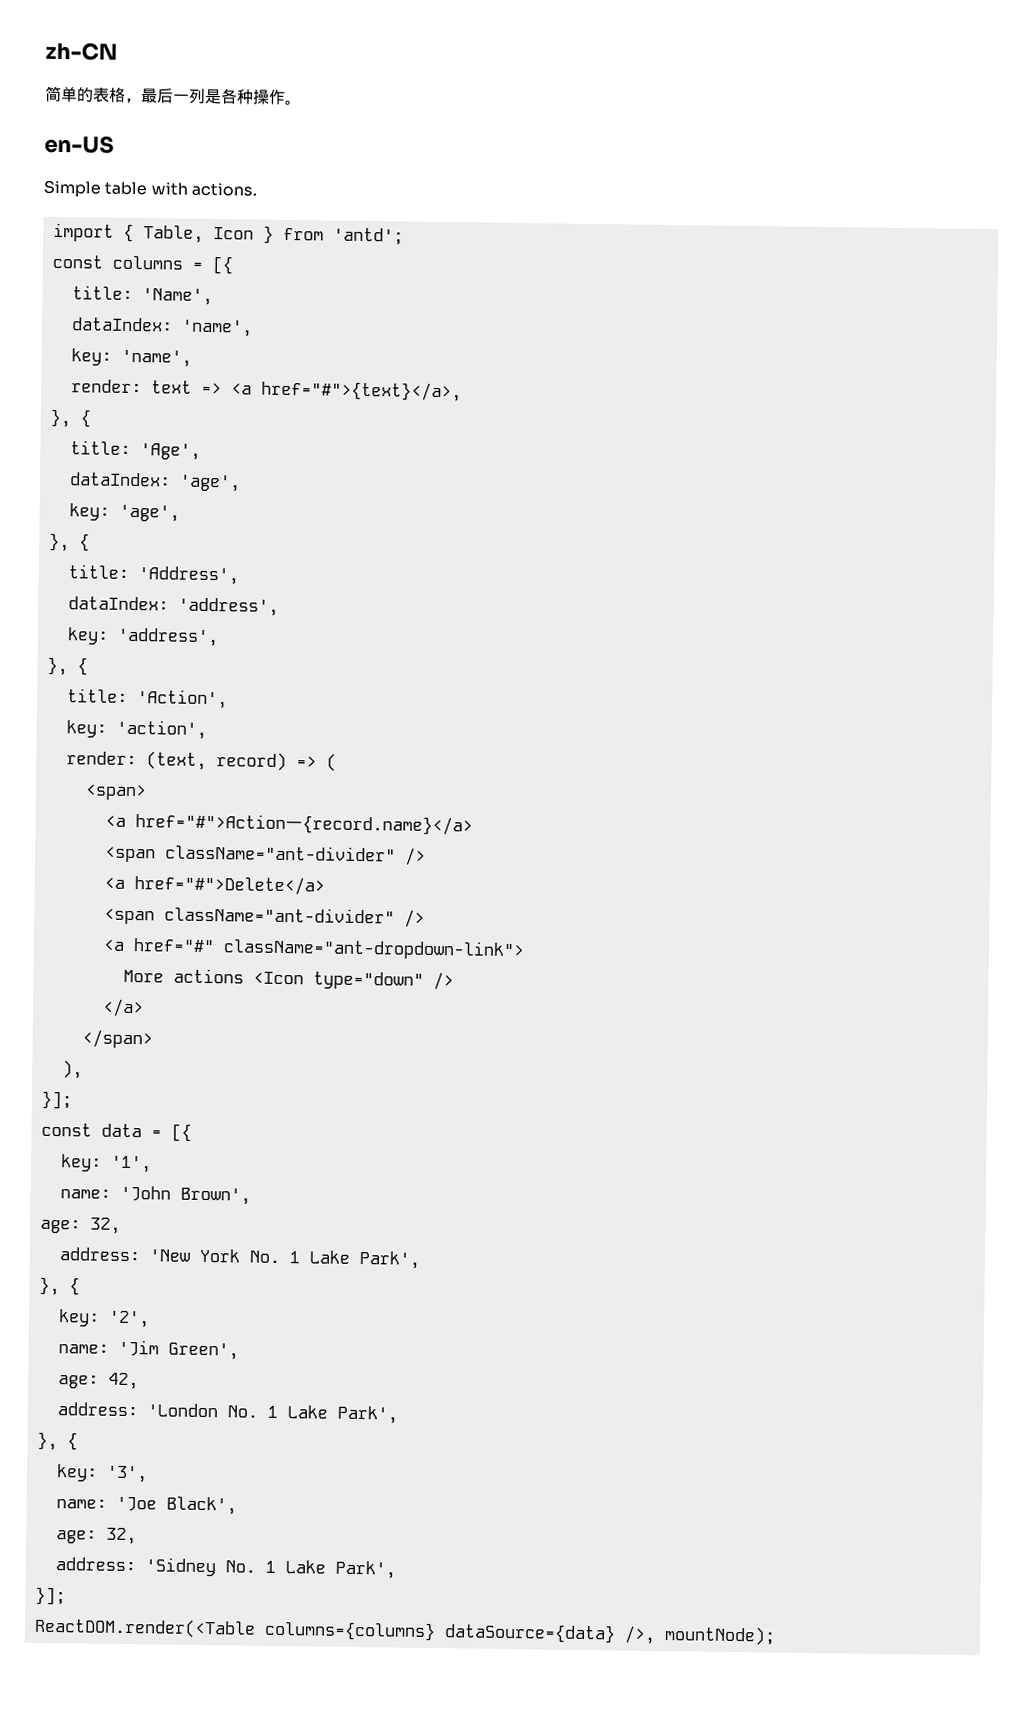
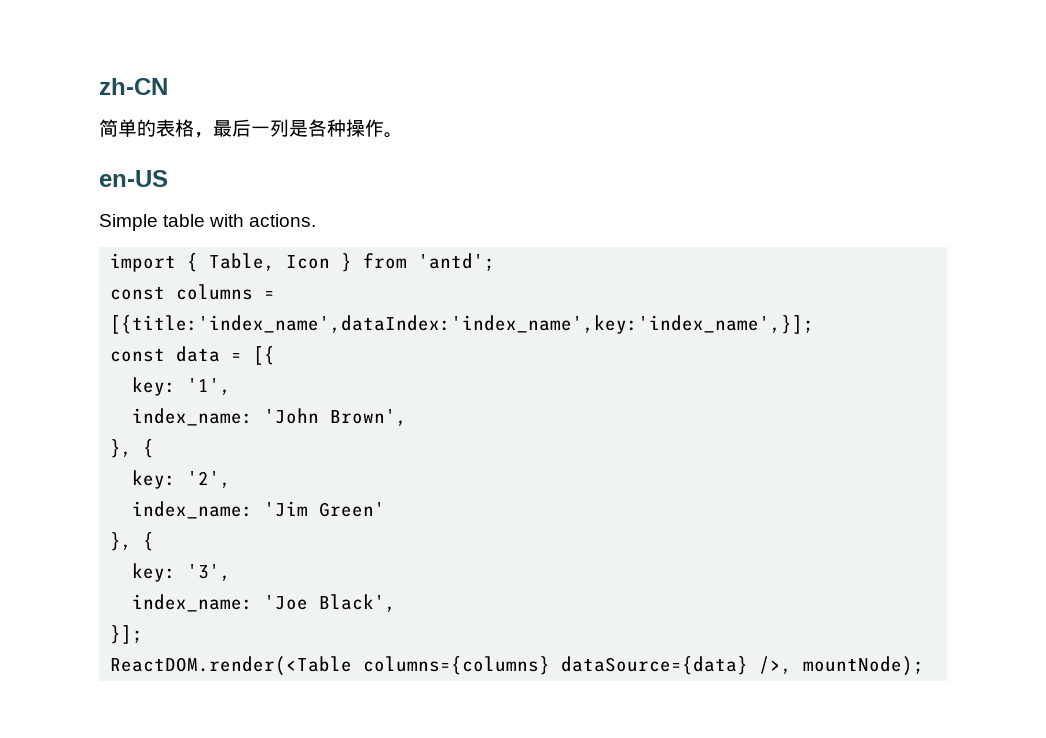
- const columns = [{
- title: 'Name',
- dataIndex: 'name',
- key: 'name',
- render: text => <a href="#">{text}</a>,
- }, {
- title: 'Age',
- dataIndex: 'age',
- key: 'age',
- }, {
- title: 'Address',
- dataIndex: 'address',
- key: 'address',
- }, {
- title: 'Action',
- key: 'action',
- render: (text, record) => (
- <span>
- <a href="#">Action一{record.name}</a>
- <span className="ant-divider" />
- <a href="#">Delete</a>
- <span className="ant-divider" />
- <a href="#" className="ant-dropdown-link">
- More actions <Icon type="down" />
- </a>
- </span>
- ),
- }];
+ const columns = [{title:'index_name',dataIndex:'index_name',key:'index_name',}];
- name: 'John Brown',
- age: 32,
- address: 'New York No. 1 Lake Park',
+ index_name: 'John Brown',
  }, {
  key: '2',
- name: 'Jim Green',
- age: 42,
- address: 'London No. 1 Lake Park',
+ index_name: 'Jim Green'
- name: 'Joe Black',
- age: 32,
- address: 'Sidney No. 1 Lake Park',
+ index_name: 'Joe Black',

